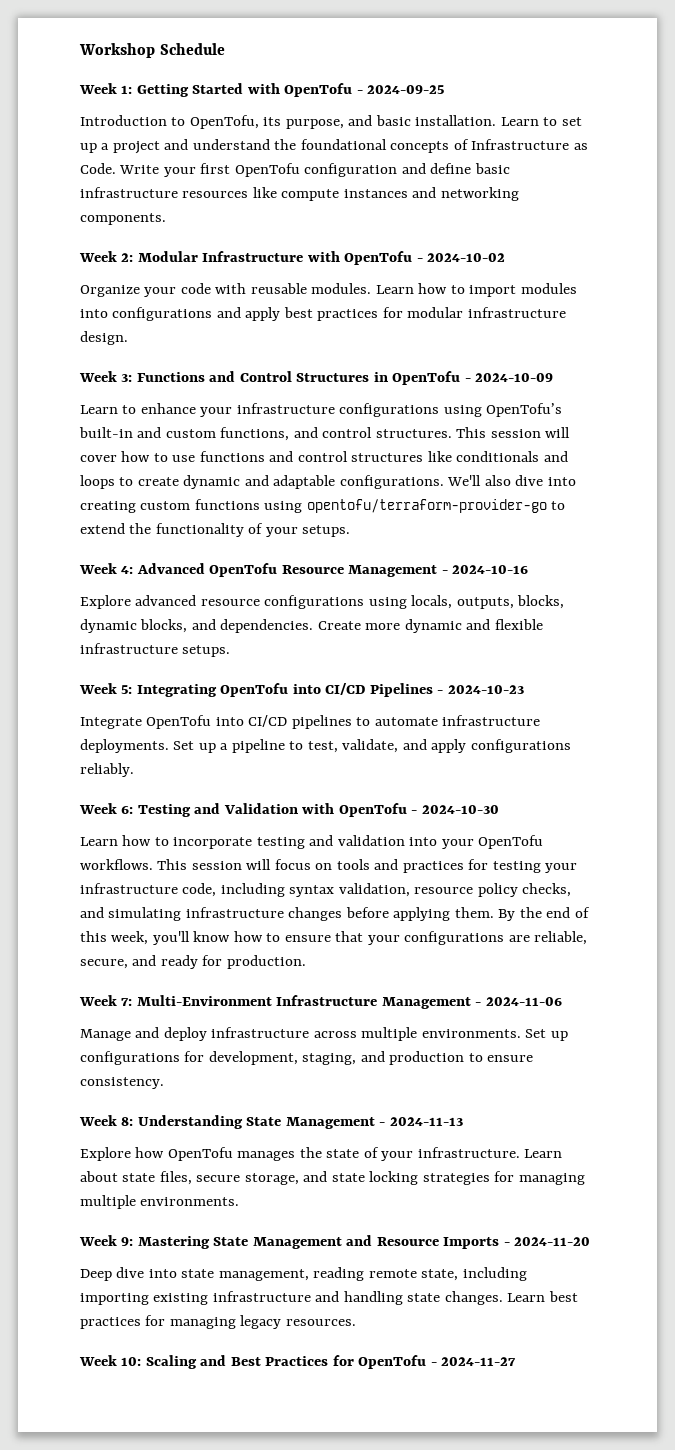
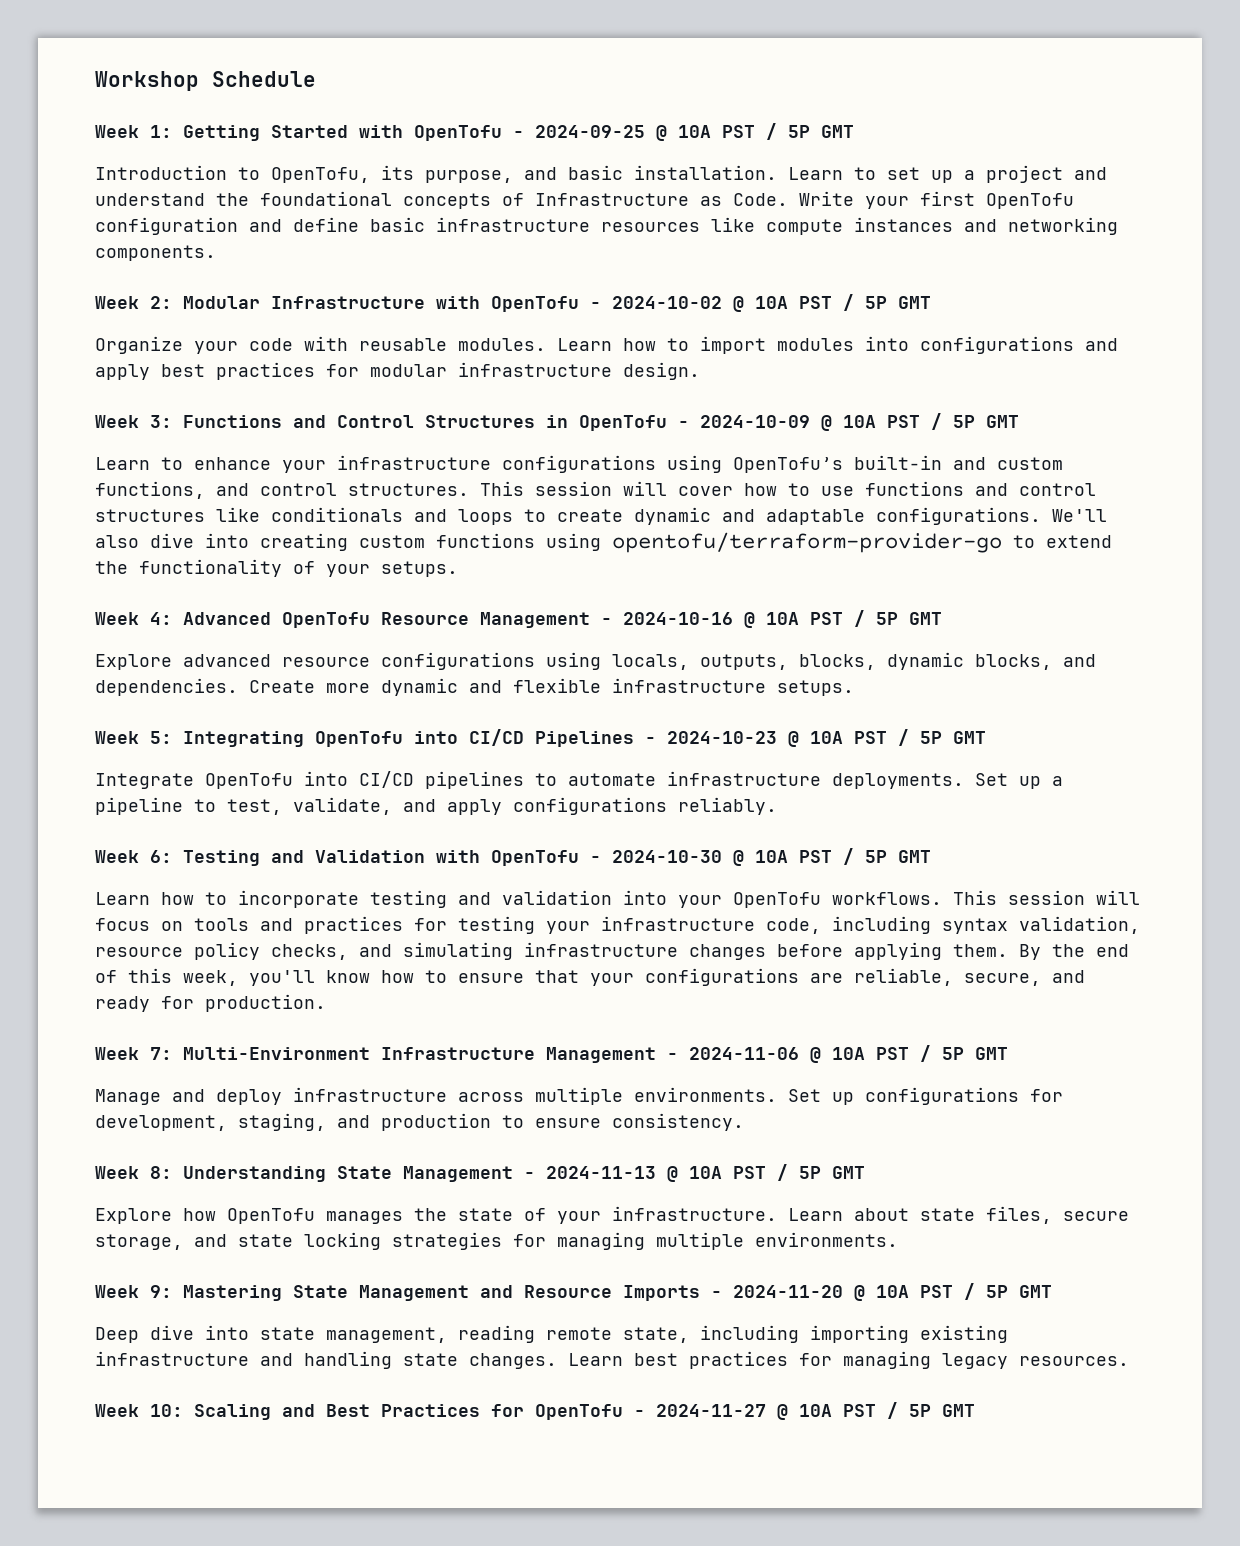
- Week 1: Getting Started with OpenTofu - 2024-09-25
+ Week 1: Getting Started with OpenTofu - 2024-09-25 @ 10A PST / 5P GMT
- Week 2: Modular Infrastructure with OpenTofu - 2024-10-02
+ Week 2: Modular Infrastructure with OpenTofu - 2024-10-02 @ 10A PST / 5P GMT
- Week 3: Functions and Control Structures in OpenTofu - 2024-10-09
+ Week 3: Functions and Control Structures in OpenTofu - 2024-10-09 @ 10A PST / 5P GMT
- Week 4: Advanced OpenTofu Resource Management - 2024-10-16
+ Week 4: Advanced OpenTofu Resource Management - 2024-10-16 @ 10A PST / 5P GMT
- Week 5: Integrating OpenTofu into CI/CD Pipelines - 2024-10-23
+ Week 5: Integrating OpenTofu into CI/CD Pipelines - 2024-10-23 @ 10A PST / 5P GMT
- Week 6: Testing and Validation with OpenTofu - 2024-10-30
+ Week 6: Testing and Validation with OpenTofu - 2024-10-30 @ 10A PST / 5P GMT
- Week 7: Multi-Environment Infrastructure Management - 2024-11-06
+ Week 7: Multi-Environment Infrastructure Management - 2024-11-06 @ 10A PST / 5P GMT
- Week 8: Understanding State Management - 2024-11-13
+ Week 8: Understanding State Management - 2024-11-13 @ 10A PST / 5P GMT
- Week 9: Mastering State Management and Resource Imports - 2024-11-20
+ Week 9: Mastering State Management and Resource Imports - 2024-11-20 @ 10A PST / 5P GMT
- Week 10: Scaling and Best Practices for OpenTofu - 2024-11-27
+ Week 10: Scaling and Best Practices for OpenTofu - 2024-11-27 @ 10A PST / 5P GMT

